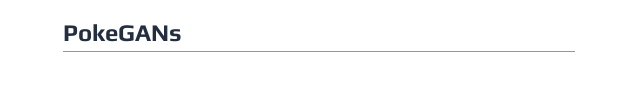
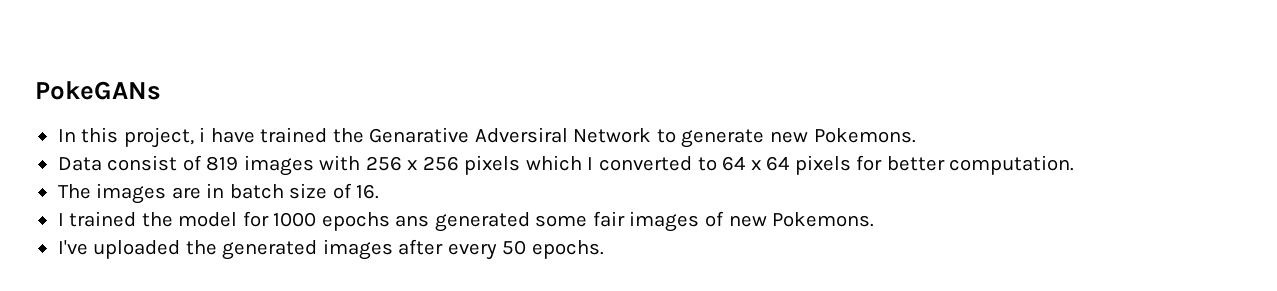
+ In this project, i have trained the Genarative Adversiral Network to generate new Pokemons.
+ Data consist of 819 images with 256 x 256 pixels which I converted to 64 x 64 pixels for better computation.
+ The images are in batch size of 16.
+ I trained the model for 1000 epochs ans generated some fair images of new Pokemons.
+ I've uploaded the generated images after every 50 epochs.

